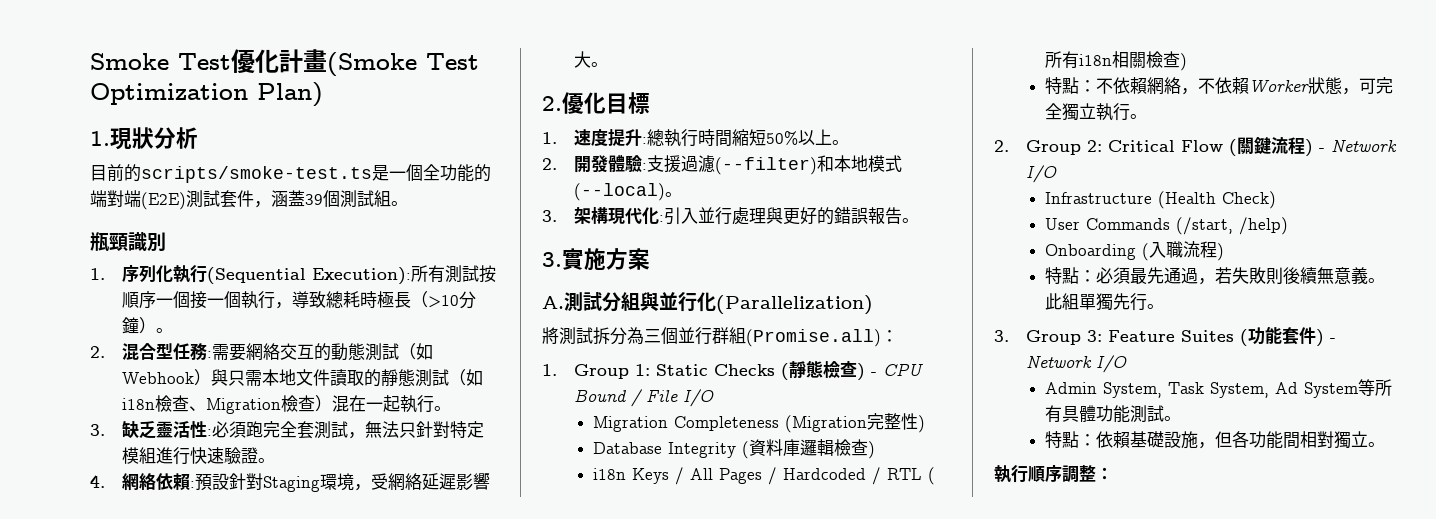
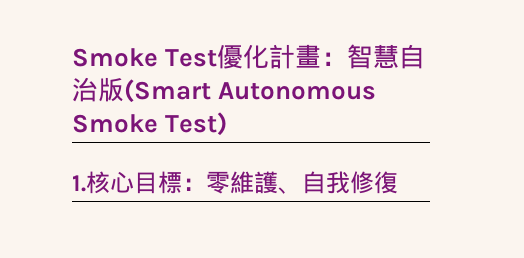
- Smoke Test優化計畫(Smoke Test Optimization Plan)
- 1.現狀分析
- 目前的scripts/smoke-test.ts是一個全功能的端對端(E2E)測試套件，涵蓋39個測試組。
- 瓶頸識別
- 1.序列化執行(Sequential Execution):所有測試按順序一個接一個執行，導致總耗時極長（>10分鐘）。
- 2.混合型任務:需要網絡交互的動態測試（如Webhook）與只需本地文件讀取的靜態測試（如i18n檢查、Migration檢查）混在一起執行。
- 3.缺乏靈活性:必須跑完全套測試，無法只針對特定模組進行快速驗證。
- 4.網絡依賴:預設針對Staging環境，受網絡延遲影響大。
- 2.優化目標
- 1.速度提升:總執行時間縮短50%以上。
- 2.開發體驗:支援過濾(--filter)和本地模式(--local)。
- 3.架構現代化:引入並行處理與更好的錯誤報告。
- 3.實施方案
- A.測試分組與並行化(Parallelization)
- 將測試拆分為三個並行群組(Promise.all)：
- 1. Group 1: Static Checks (靜態檢查) - CPU Bound / File I/O
- Migration Completeness (Migration完整性)
- Database Integrity (資料庫邏輯檢查)
- i18n Keys / All Pages / Hardcoded / RTL (所有i18n相關檢查)
- 特點：不依賴網絡，不依賴Worker狀態，可完全獨立執行。
- 2. Group 2: Critical Flow (關鍵流程) - Network I/O
- Infrastructure (Health Check)
- User Commands (/start, /help)
- Onboarding (入職流程)
- 特點：必須最先通過，若失敗則後續無意義。此組單獨先行。
- 3. Group 3: Feature Suites (功能套件) - Network I/O
- Admin System, Task System, Ad System等所有具體功能測試。
- 特點：依賴基礎設施，但各功能間相對獨立。
- 執行順序調整：
+ Smoke Test優化計畫：智慧自治版(Smart Autonomous Smoke Test)
+ 1.核心目標：零維護、自我修復

